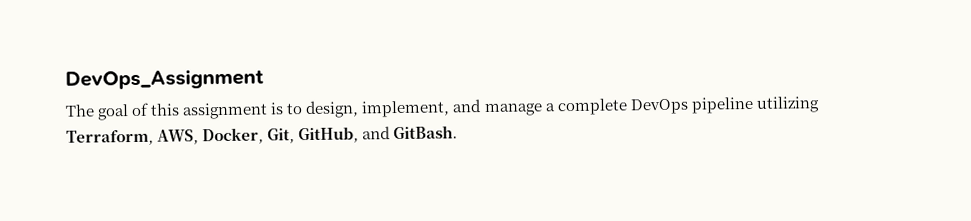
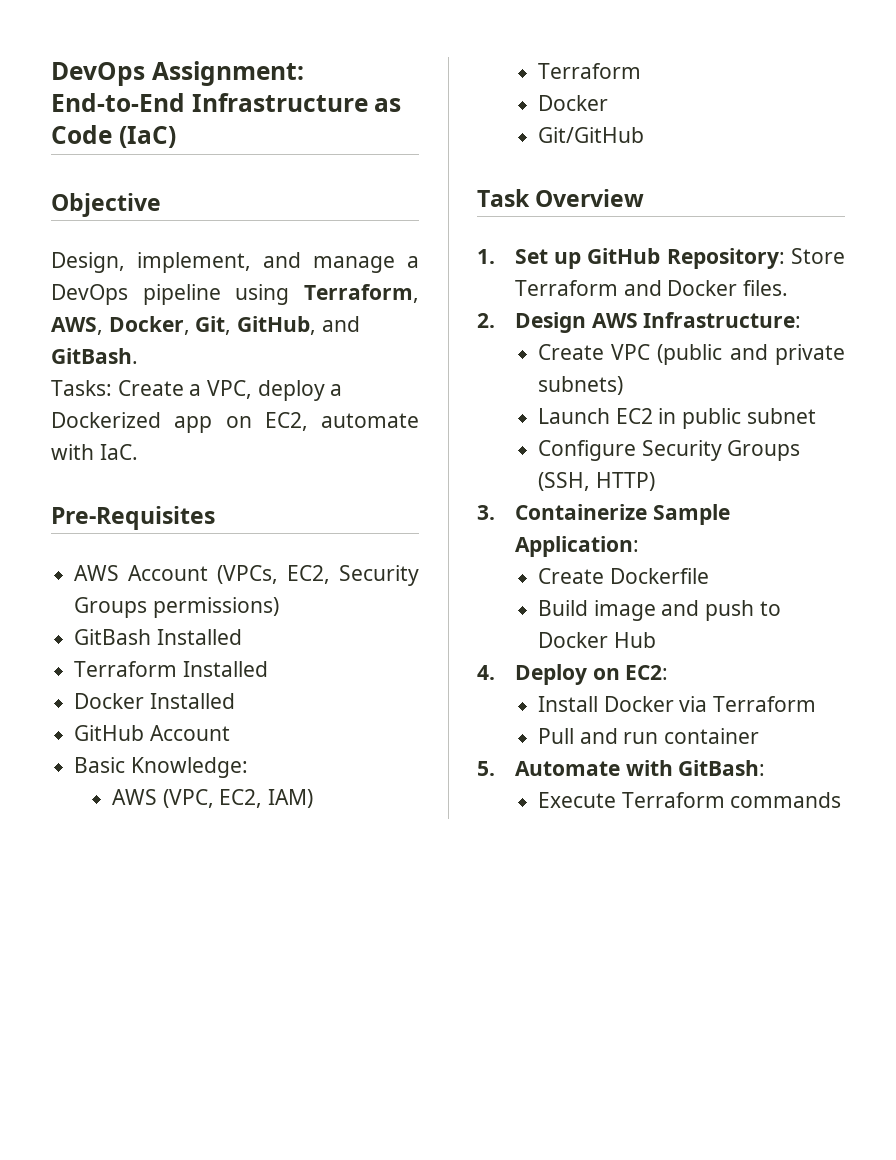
- DevOps_Assignment
- The goal of this assignment is to design, implement, and manage a complete DevOps pipeline utilizing Terraform, AWS, Docker, Git, GitHub, and GitBash.
+ DevOps Assignment: End-to-End Infrastructure as Code (IaC)
+ Objective
+ Design, implement, and manage a DevOps pipeline using Terraform, AWS, Docker, Git, GitHub, and GitBash.
+ Tasks: Create a VPC, deploy a Dockerized app on EC2, automate with IaC.
+ Pre-Requisites
+ AWS Account (VPCs, EC2, Security Groups permissions)
+ GitBash Installed
+ Terraform Installed
+ Docker Installed
+ GitHub Account
+ Basic Knowledge:
+ AWS (VPC, EC2, IAM)
+ Terraform
+ Docker
+ Git/GitHub
+ Task Overview
+ 1. Set up GitHub Repository: Store Terraform and Docker files.
+ 2. Design AWS Infrastructure:
+ Create VPC (public and private subnets)
+ Launch EC2 in public subnet
+ Configure Security Groups (SSH, HTTP)
+ 3. Containerize Sample Application:
+ Create Dockerfile
+ Build image and push to Docker Hub
+ 4. Deploy on EC2:
+ Install Docker via Terraform
+ Pull and run container
+ 5. Automate with GitBash:
+ Execute Terraform commands

